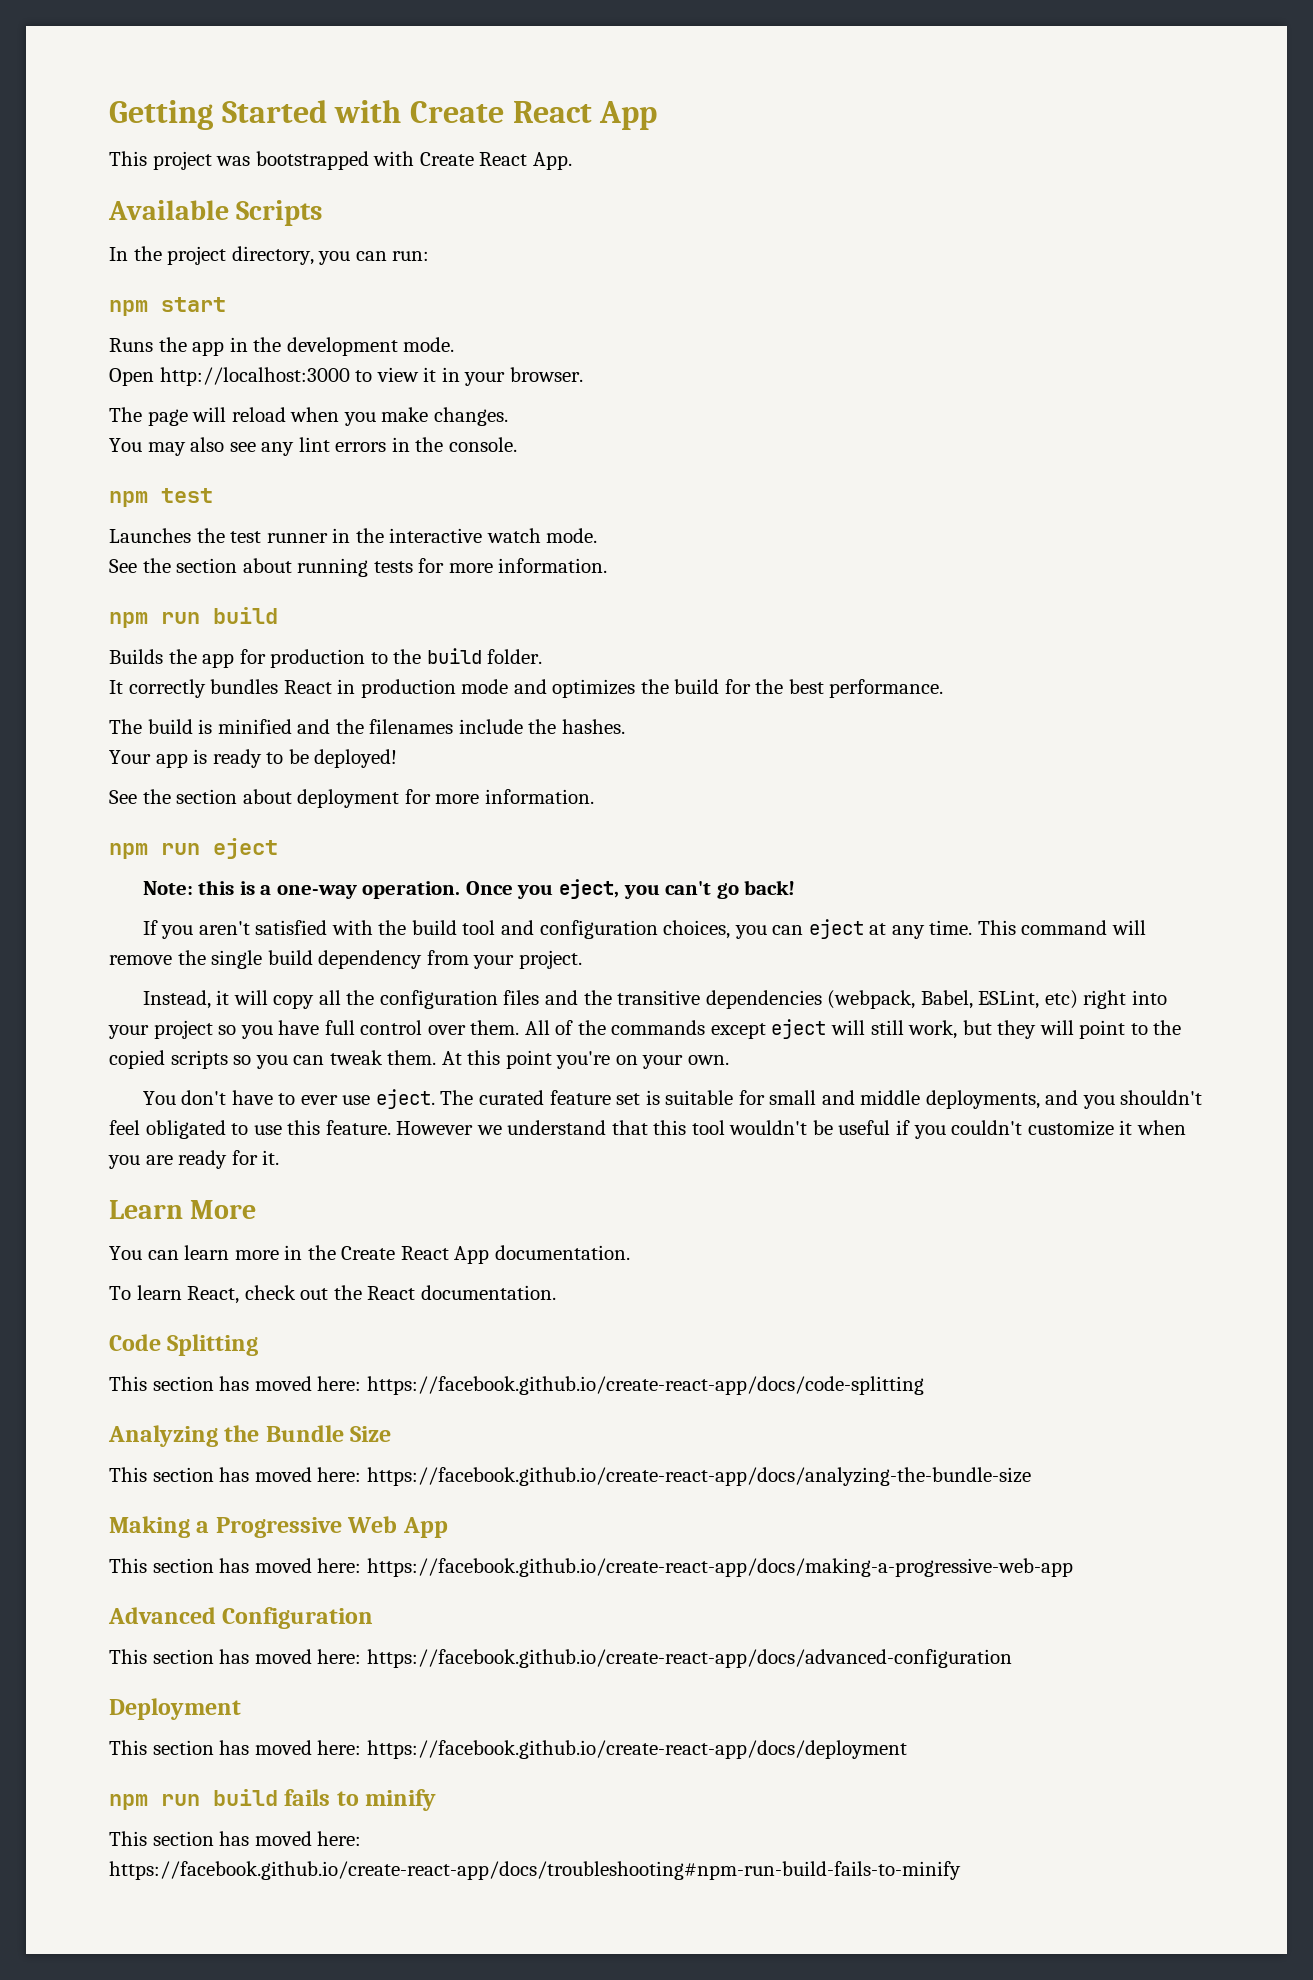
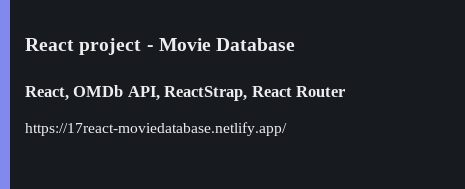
- Getting Started with Create React App
- This project was bootstrapped with Create React App.
- Available Scripts
- In the project directory, you can run:
- npm start
- Runs the app in the development mode.
- Open http://localhost:3000 to view it in your browser.
- The page will reload when you make changes.
- You may also see any lint errors in the console.
- npm test
- Launches the test runner in the interactive watch mode.
- See the section about running tests for more information.
- npm run build
- Builds the app for production to the build folder.
- It correctly bundles React in production mode and optimizes the build for the best performance.
- The build is minified and the filenames include the hashes.
- Your app is ready to be deployed!
- See the section about deployment for more information.
- npm run eject
- Note: this is a one-way operation. Once you eject, you can't go back!
- If you aren't satisfied with the build tool and configuration choices, you can eject at any time. This command will remove the single build dependency from your project.
- Instead, it will copy all the configuration files and the transitive dependencies (webpack, Babel, ESLint, etc) right into your project so you have full control over them. All of the commands except eject will still work, but they will point to the copied scripts so you can tweak them. At this point you're on your own.
- You don't have to ever use eject. The curated feature set is suitable for small and middle deployments, and you shouldn't feel obligated to use this feature. However we understand that this tool wouldn't be useful if you couldn't customize it when you are ready for it.
- Learn More
- You can learn more in the Create React App documentation.
- To learn React, check out the React documentation.
- Code Splitting
- This section has moved here: https://facebook.github.io/create-react-app/docs/code-splitting
- Analyzing the Bundle Size
- This section has moved here: https://facebook.github.io/create-react-app/docs/analyzing-the-bundle-size
- Making a Progressive Web App
- This section has moved here: https://facebook.github.io/create-react-app/docs/making-a-progressive-web-app
- Advanced Configuration
- This section has moved here: https://facebook.github.io/create-react-app/docs/advanced-configuration
- Deployment
- This section has moved here: https://facebook.github.io/create-react-app/docs/deployment
- npm run build fails to minify
- This section has moved here: https://facebook.github.io/create-react-app/docs/troubleshooting#npm-run-build-fails-to-minify
+ React project - Movie Database
+ React, OMDb API, ReactStrap, React Router
+ https://17react-moviedatabase.netlify.app/

